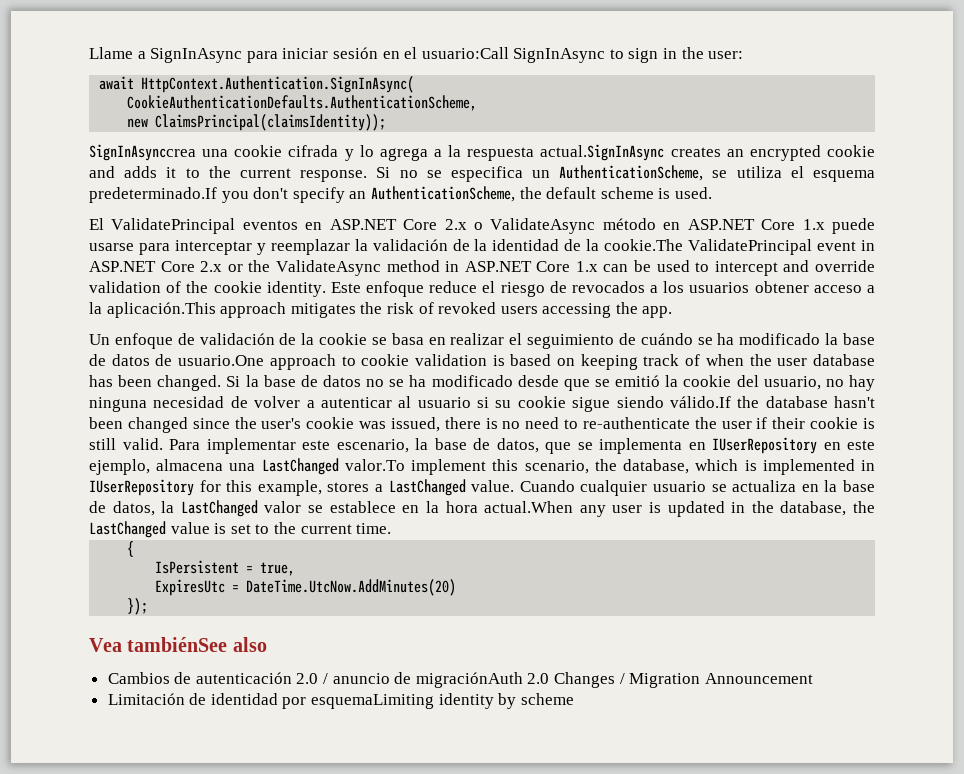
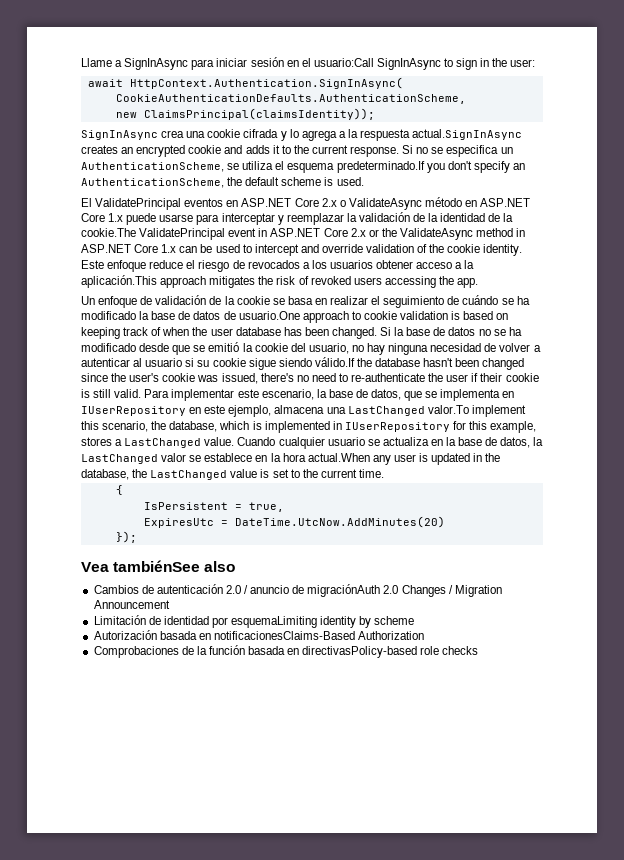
- SignInAsynccrea una cookie cifrada y lo agrega a la respuesta actual.SignInAsync creates an encrypted cookie and adds it to the current response.
+ SignInAsync crea una cookie cifrada y lo agrega a la respuesta actual.SignInAsync creates an encrypted cookie and adds it to the current response.
- Si la base de datos no se ha modificado desde que se emitió la cookie del usuario, no hay ninguna necesidad de volver a autenticar al usuario si su cookie sigue siendo válido.If the database hasn't been changed since the user's cookie was issued, there is no need to re-authenticate the user if their cookie is still valid.
+ Si la base de datos no se ha modificado desde que se emitió la cookie del usuario, no hay ninguna necesidad de volver a autenticar al usuario si su cookie sigue siendo válido.If the database hasn't been changed since the user's cookie was issued, there's no need to re-authenticate the user if their cookie is still valid.
+ Autorización basada en notificacionesClaims-Based Authorization
+ Comprobaciones de la función basada en directivasPolicy-based role checks

